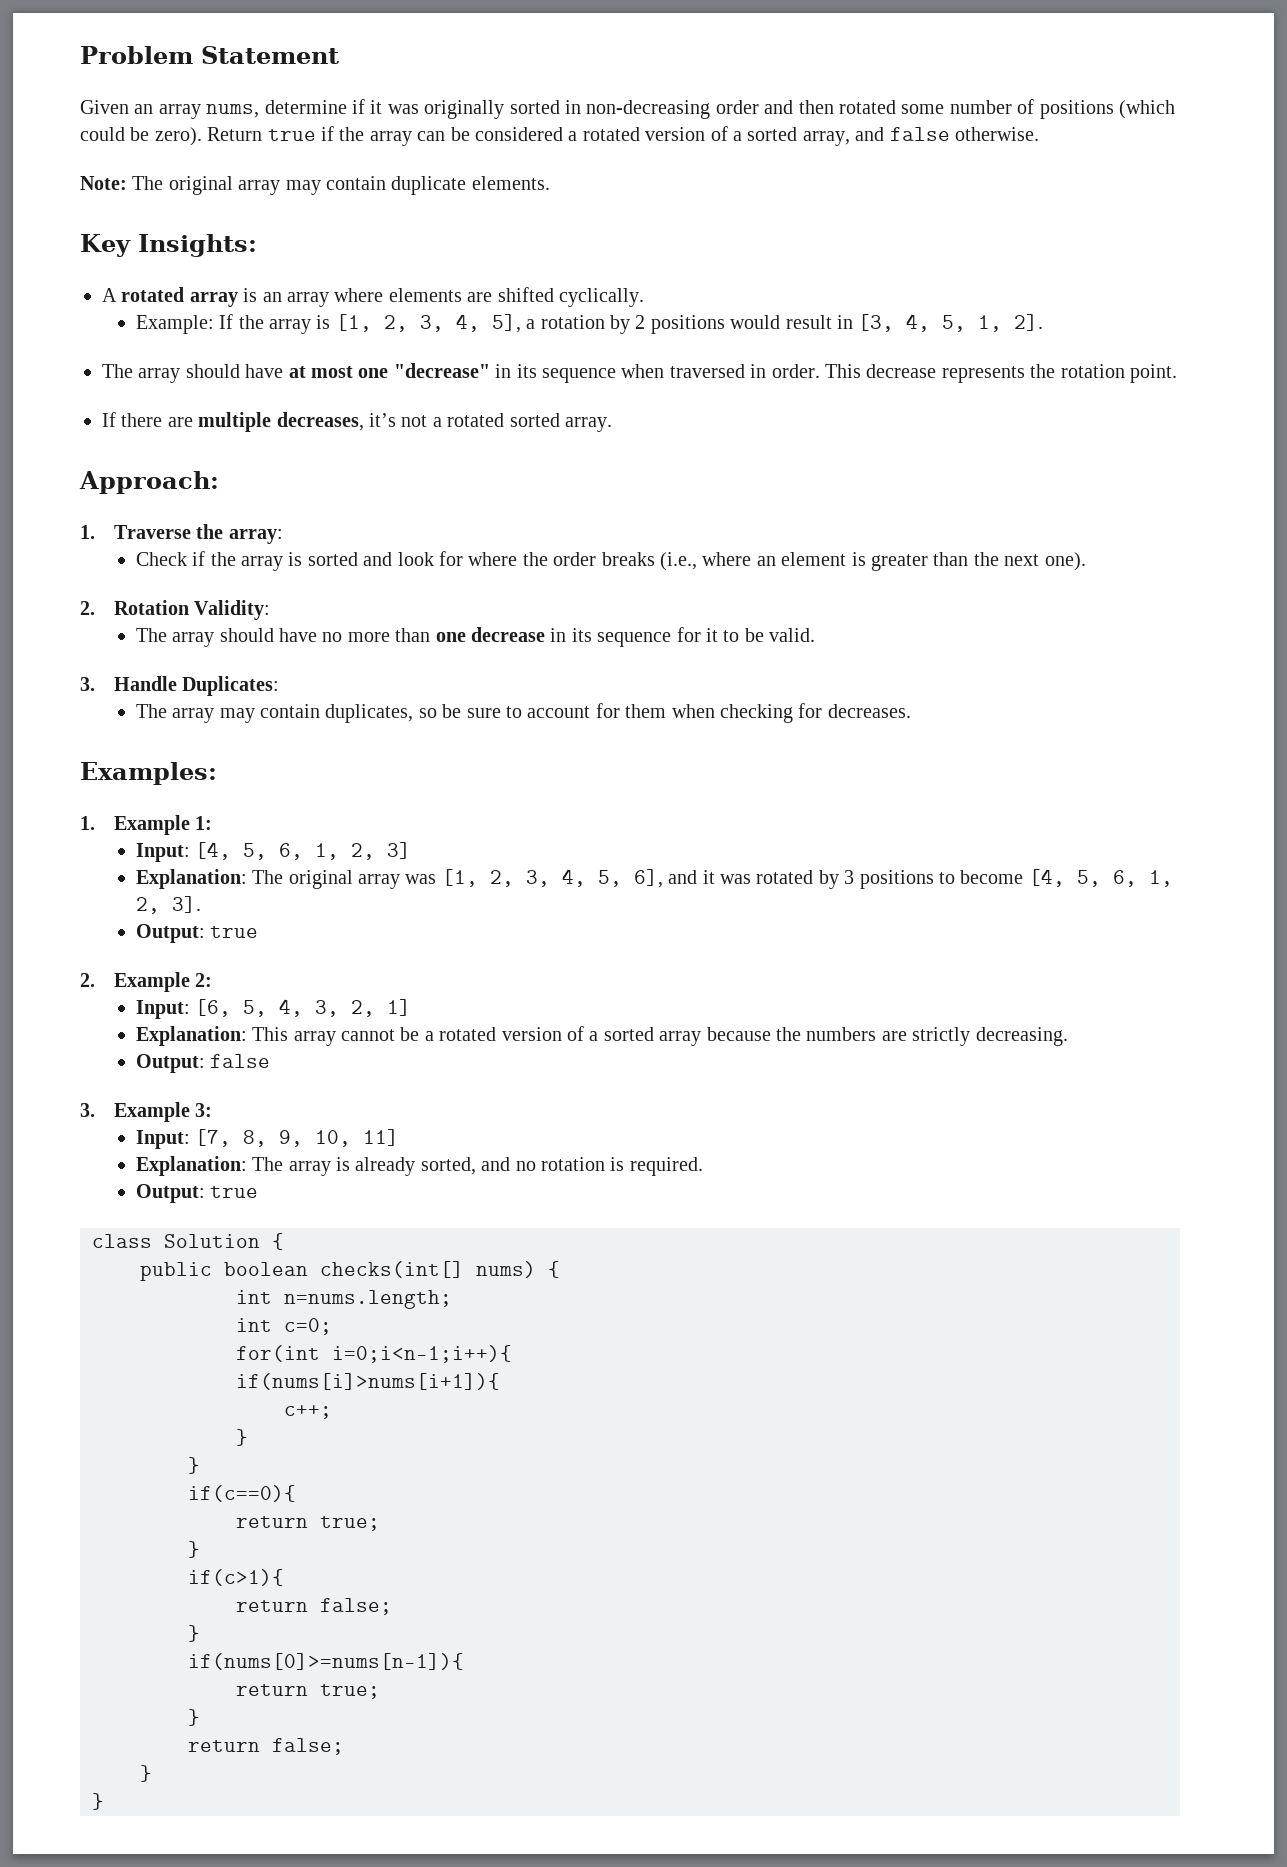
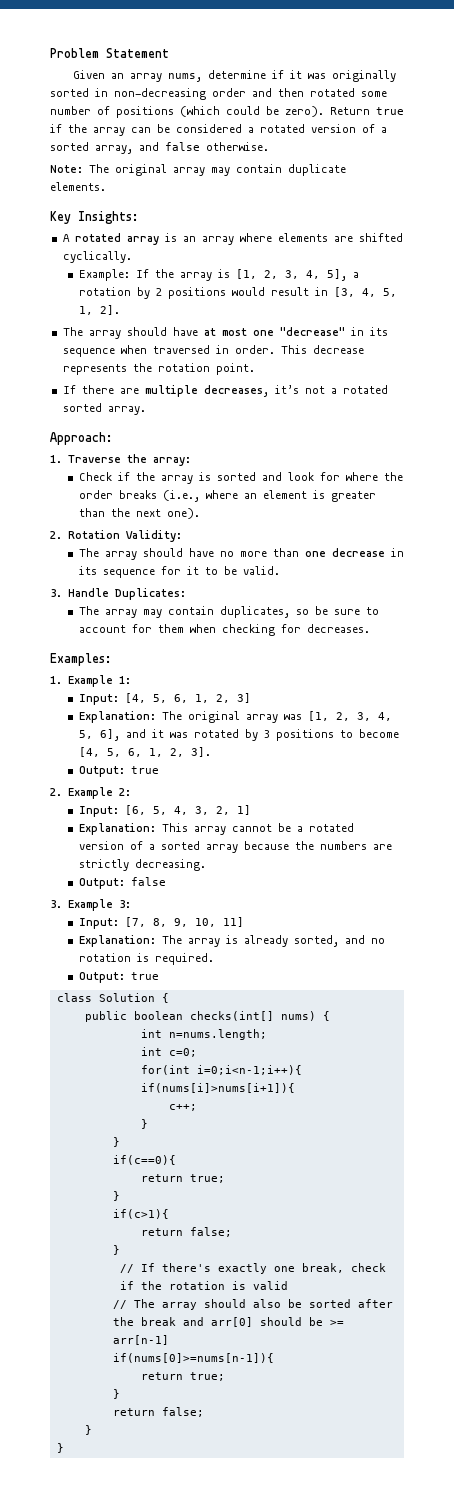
+ // If there's exactly one break, check if the rotation is valid
+ // The array should also be sorted after the break and arr[0] should be >= arr[n-1]

